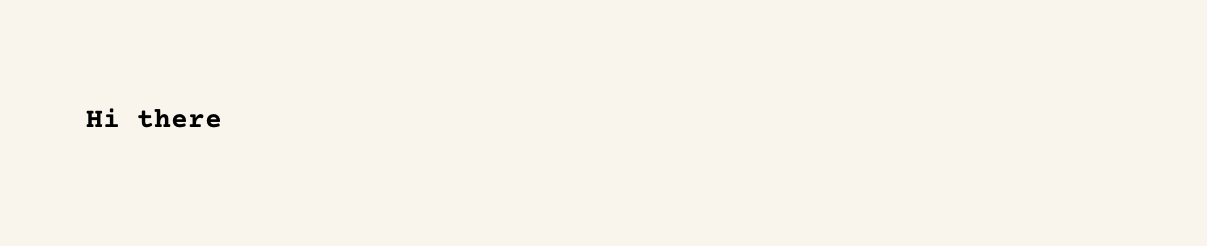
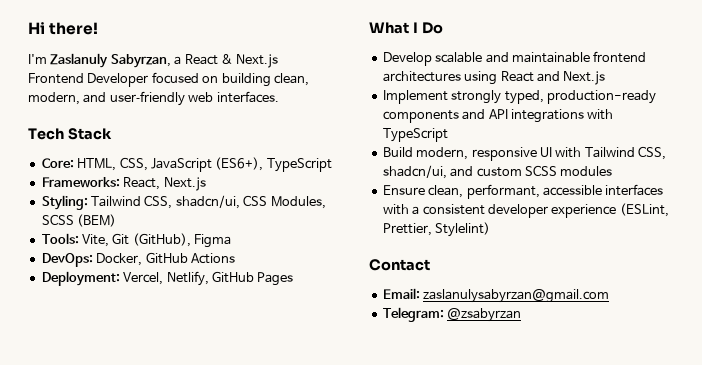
- Hi there
+ Hi there!
+ I'm Zaslanuly Sabyrzan, a React & Next.js Frontend Developer focused on building clean, modern, and user‑friendly web interfaces.
+ Tech Stack
+ Core: HTML, CSS, JavaScript (ES6+), TypeScript
+ Frameworks: React, Next.js
+ Styling: Tailwind CSS, shadcn/ui, CSS Modules, SCSS (BEM)
+ Tools: Vite, Git (GitHub), Figma
+ DevOps: Docker, GitHub Actions
+ Deployment: Vercel, Netlify, GitHub Pages
+ What I Do
+ Develop scalable and maintainable frontend architectures using React and Next.js
+ Implement strongly typed, production-ready components and API integrations with TypeScript
+ Build modern, responsive UI with Tailwind CSS, shadcn/ui, and custom SCSS modules
+ Ensure clean, performant, accessible interfaces with a consistent developer experience (ESLint, Prettier, Stylelint)
+ Contact
+ Email: zaslanulysabyrzan@gmail.com
+ Telegram: @zsabyrzan

